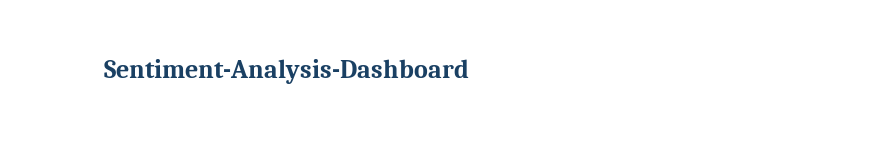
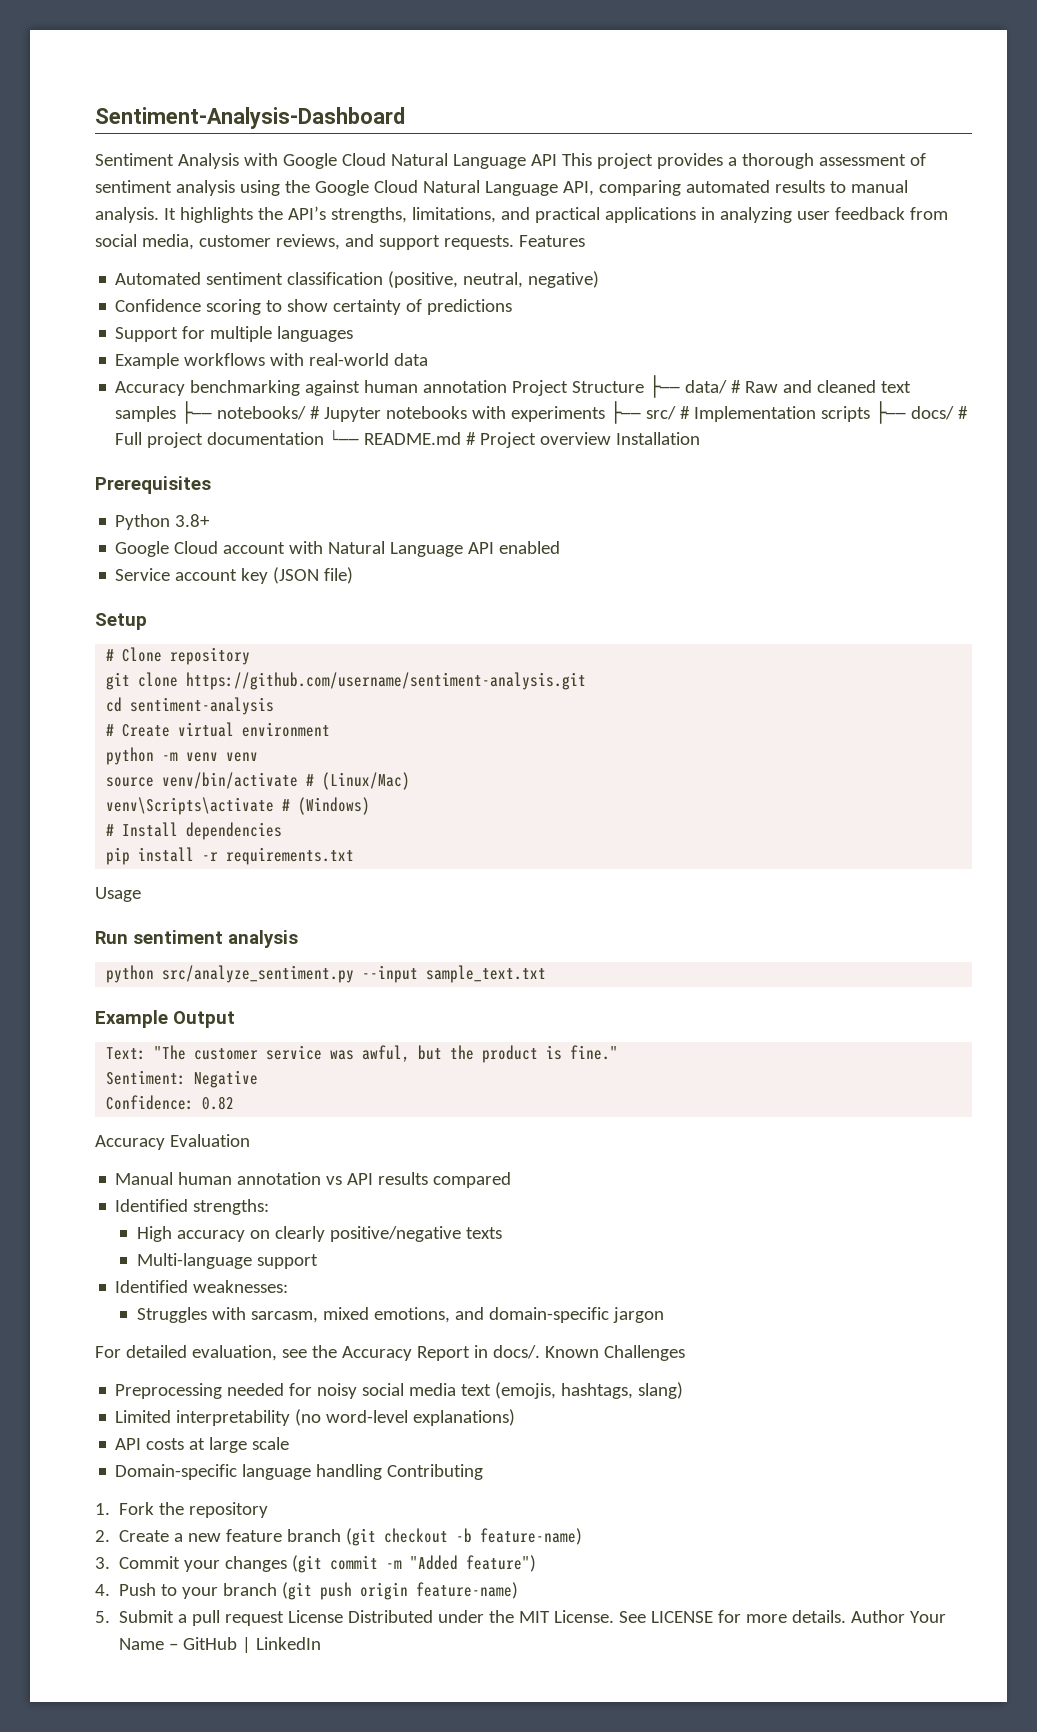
+ Sentiment Analysis with Google Cloud Natural Language API This project provides a thorough assessment of sentiment analysis using the Google Cloud Natural Language API, comparing automated results to manual analysis. It highlights the API’s strengths, limitations, and practical applications in analyzing user feedback from social media, customer reviews, and support requests. Features
+ Automated sentiment classification (positive, neutral, negative)
+ Confidence scoring to show certainty of predictions
+ Support for multiple languages
+ Example workflows with real-world data
+ Accuracy benchmarking against human annotation Project Structure ├── data/ # Raw and cleaned text samples ├── notebooks/ # Jupyter notebooks with experiments ├── src/ # Implementation scripts ├── docs/ # Full project documentation └── README.md # Project overview Installation
+ Prerequisites
+ Python 3.8+
+ Google Cloud account with Natural Language API enabled
+ Service account key (JSON file)
+ Setup
+ # Clone repository
+ git clone https://github.com/username/sentiment-analysis.git
+ cd sentiment-analysis
+ # Create virtual environment
+ python -m venv venv
+ source venv/bin/activate # (Linux/Mac)
+ venv\Scripts\activate # (Windows)
+ # Install dependencies
+ pip install -r requirements.txt
+ Usage
+ Run sentiment analysis
+ python src/analyze_sentiment.py --input sample_text.txt
+ Example Output
+ Text: "The customer service was awful, but the product is fine."
+ Sentiment: Negative
+ Confidence: 0.82
+ Accuracy Evaluation
+ Manual human annotation vs API results compared
+ Identified strengths:
+ High accuracy on clearly positive/negative texts
+ Multi-language support
+ Identified weaknesses:
+ Struggles with sarcasm, mixed emotions, and domain-specific jargon
+ For detailed evaluation, see the Accuracy Report in docs/. Known Challenges
+ Preprocessing needed for noisy social media text (emojis, hashtags, slang)
+ Limited interpretability (no word-level explanations)
+ API costs at large scale
+ Domain-specific language handling Contributing
+ 1. Fork the repository
+ 2. Create a new feature branch (git checkout -b feature-name)
+ 3. Commit your changes (git commit -m "Added feature")
+ 4. Push to your branch (git push origin feature-name)
+ 5. Submit a pull request License Distributed under the MIT License. See LICENSE for more details. Author Your Name – GitHub | LinkedIn

